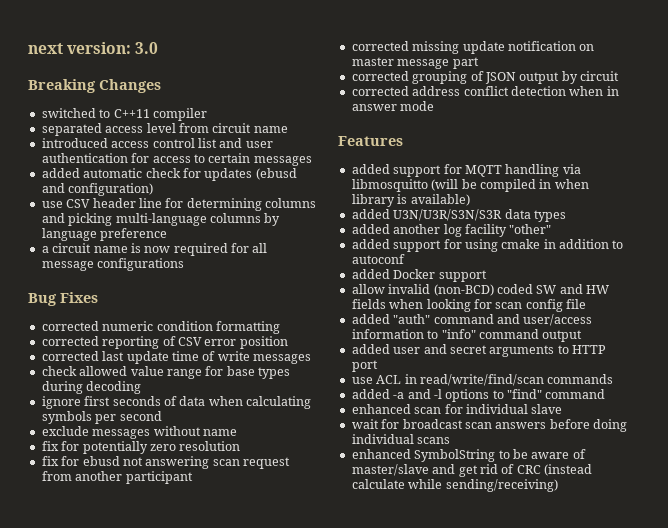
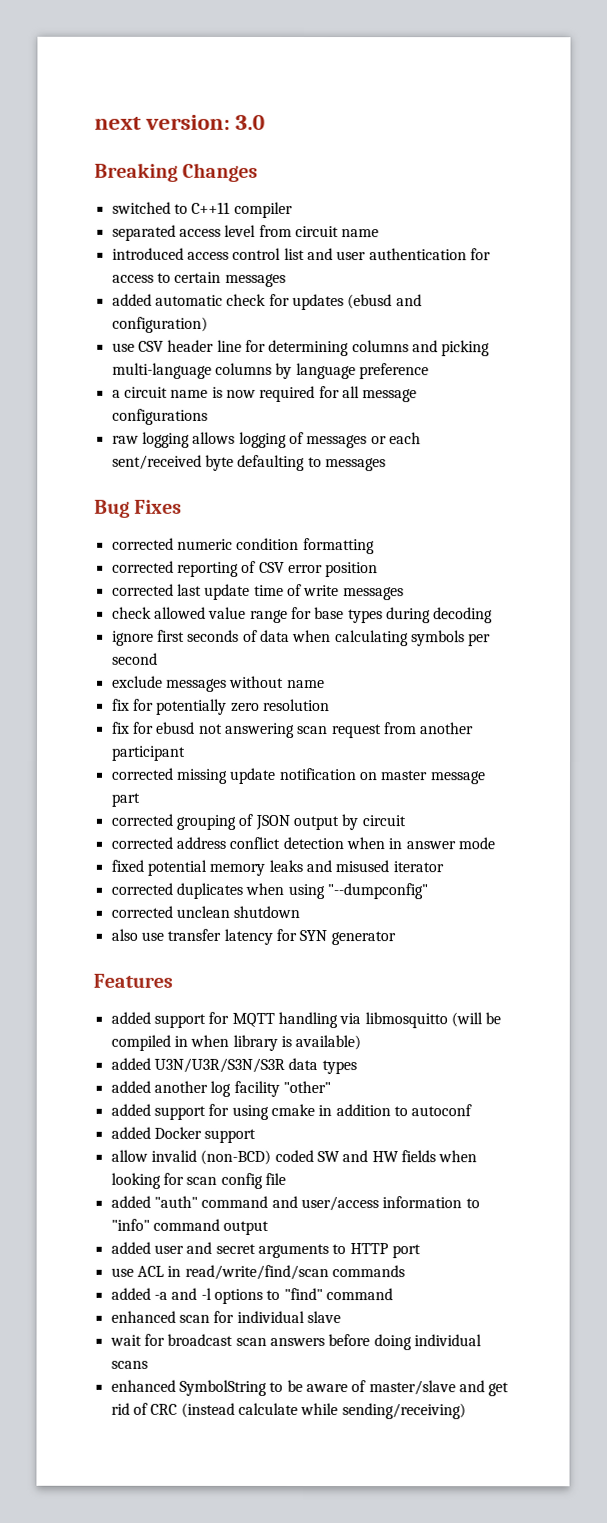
+ raw logging allows logging of messages or each sent/received byte defaulting to messages
+ fixed potential memory leaks and misused iterator
+ corrected duplicates when using "--dumpconfig"
+ corrected unclean shutdown
+ also use transfer latency for SYN generator

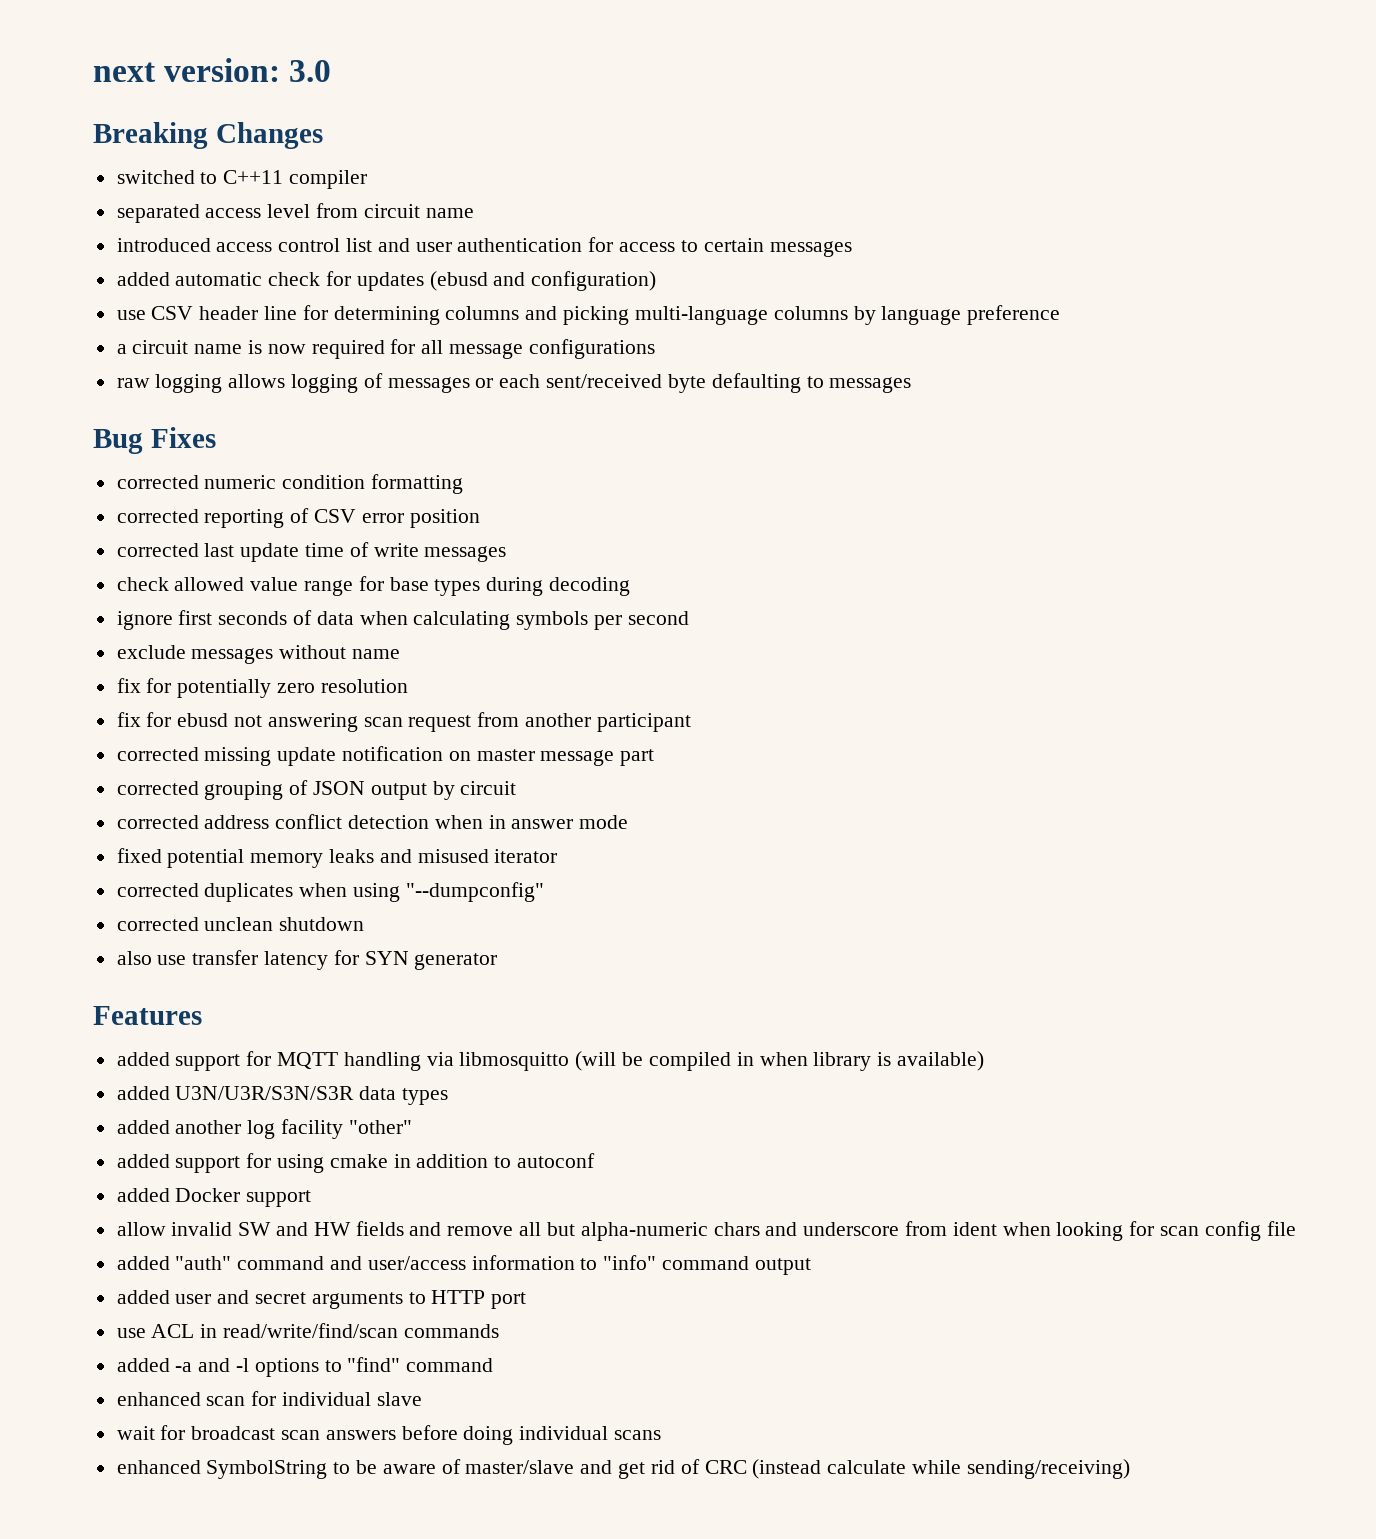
- allow invalid (non-BCD) coded SW and HW fields when looking for scan config file
+ allow invalid SW and HW fields and remove all but alpha-numeric chars and underscore from ident when looking for scan config file

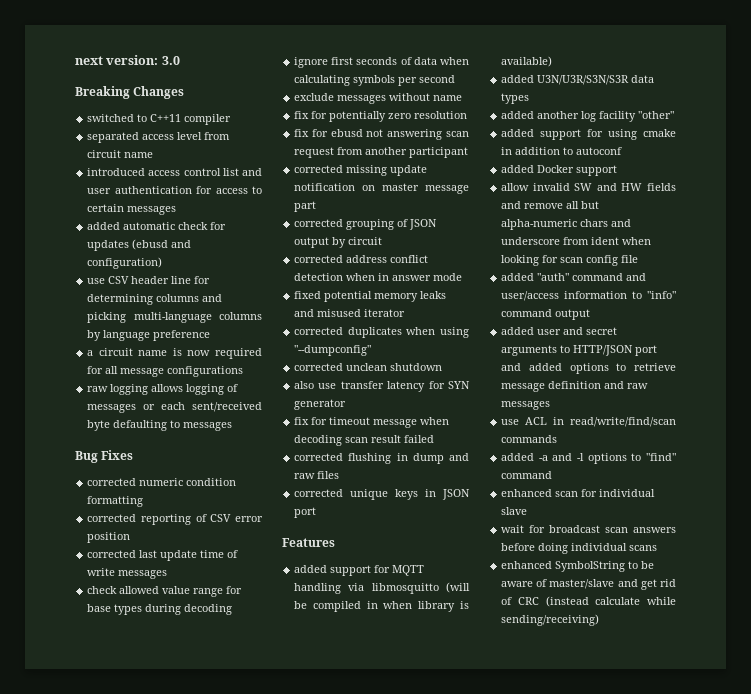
+ fix for timeout message when decoding scan result failed
+ corrected flushing in dump and raw files
+ corrected unique keys in JSON port
- added user and secret arguments to HTTP port
+ added user and secret arguments to HTTP/JSON port and added options to retrieve message definition and raw messages

